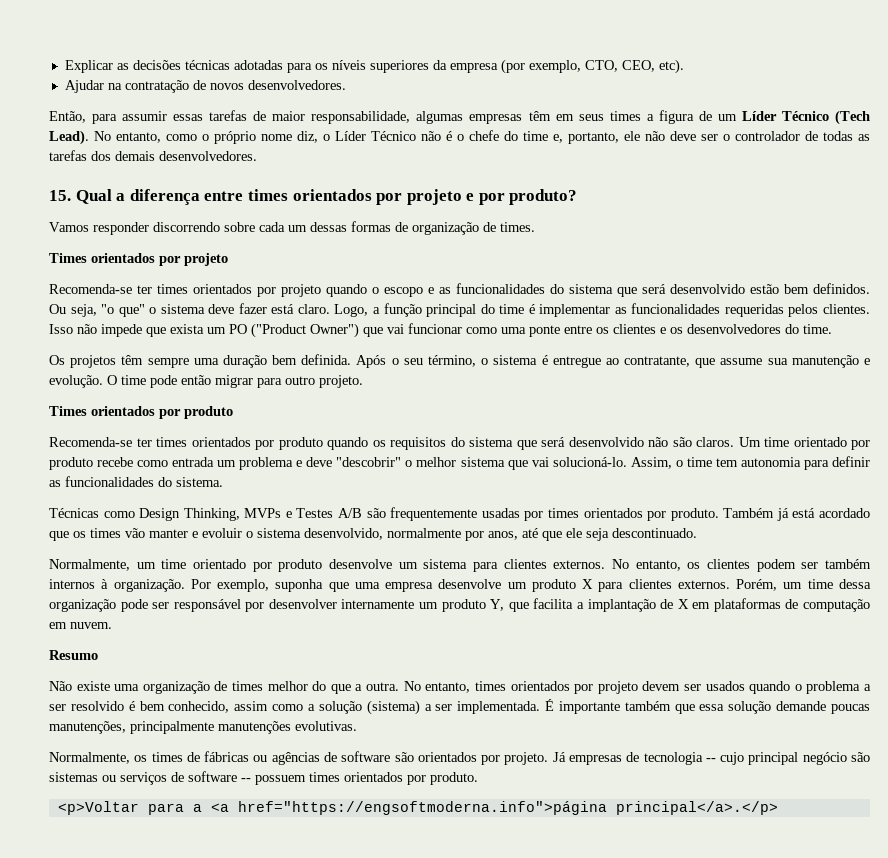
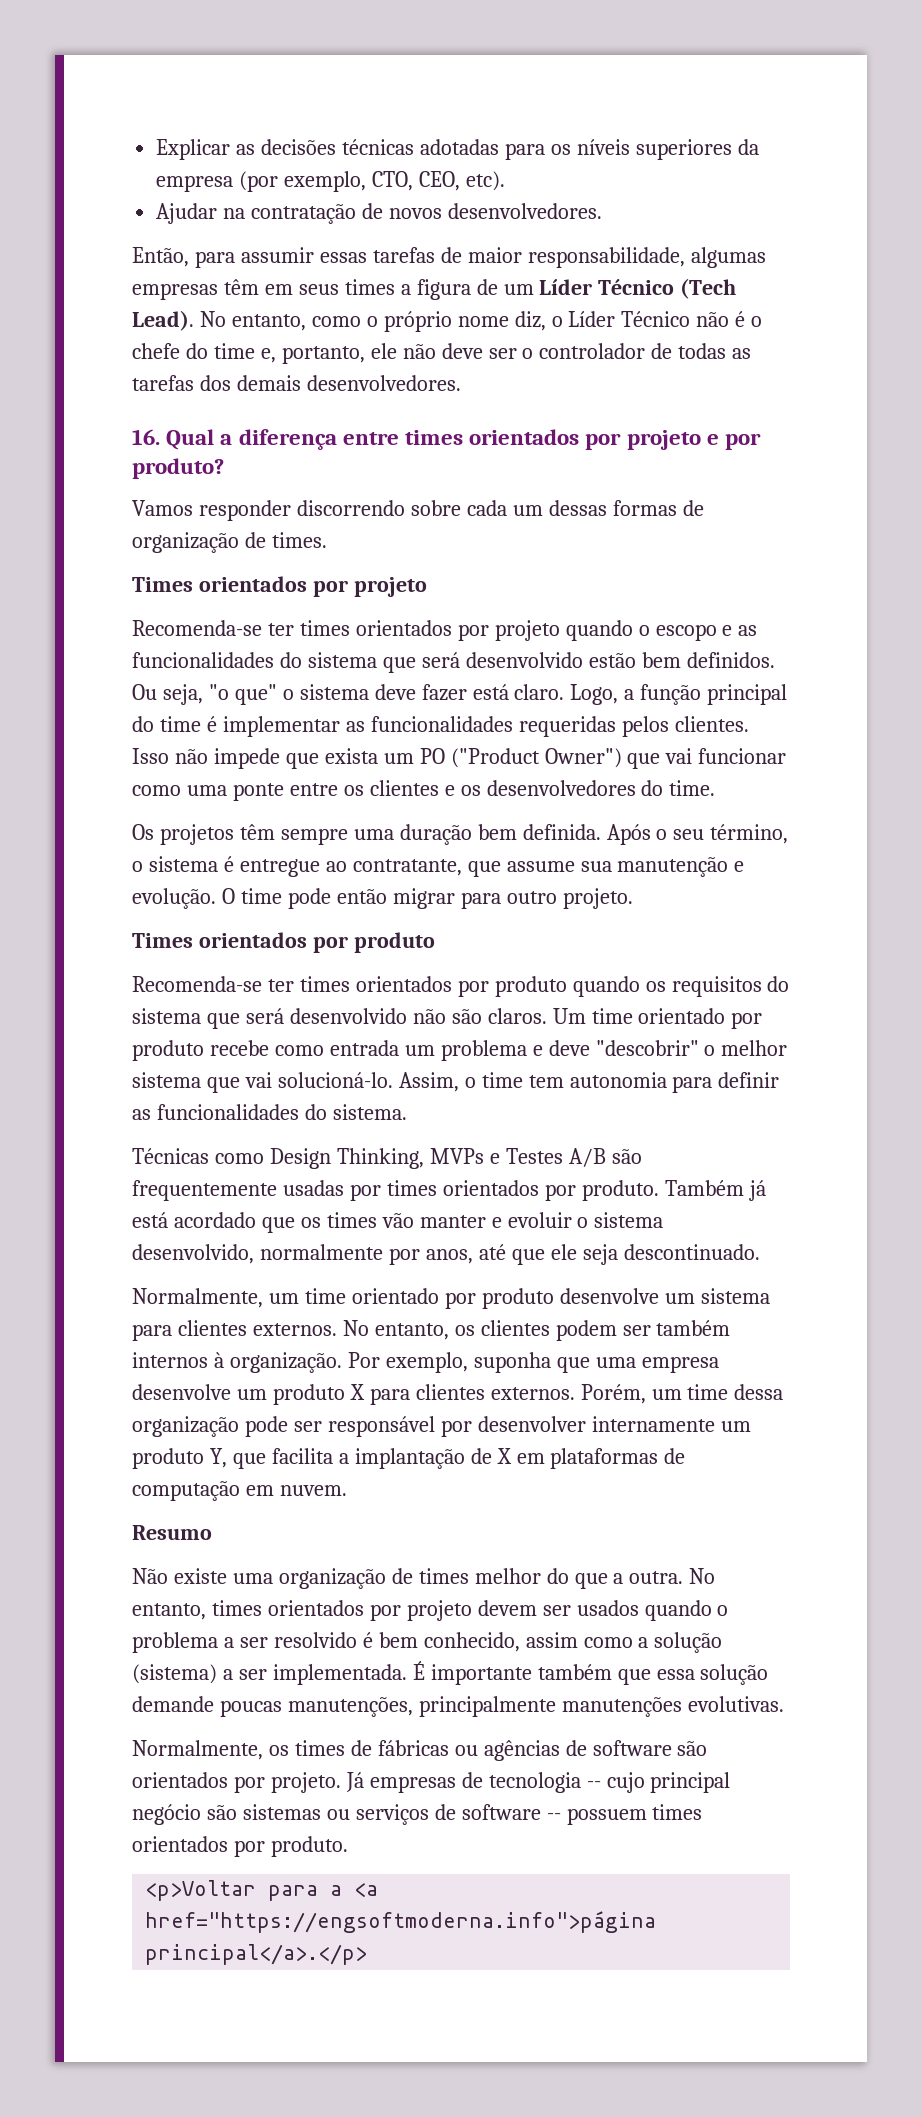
- 15. Qual a diferença entre times orientados por projeto e por produto?
+ 16. Qual a diferença entre times orientados por projeto e por produto?

